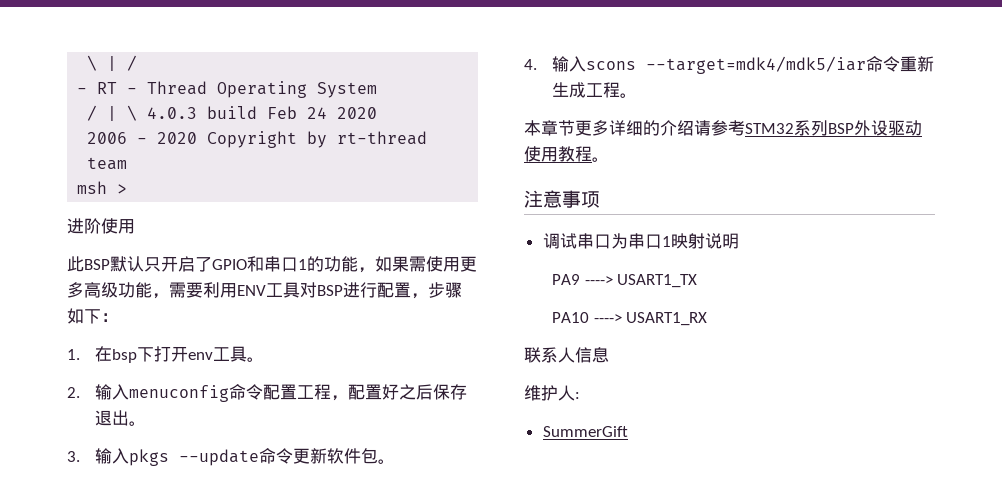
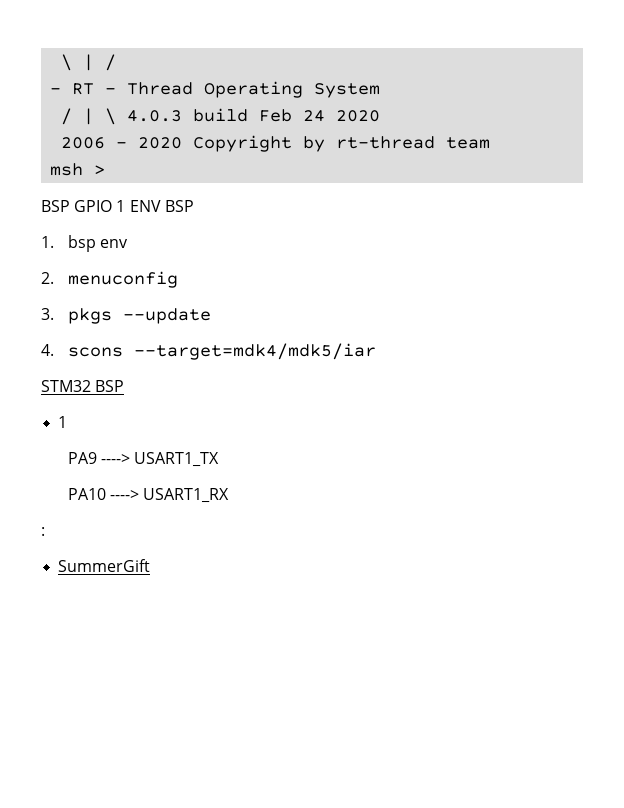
- 进阶使用
- 此BSP默认只开启了GPIO和串口1的功能，如果需使用更多高级功能，需要利用ENV工具对BSP进行配置，步骤如下：
- 1.在bsp下打开env工具。
+ BSP GPIO 1 ENV BSP
+ 1. bsp env
- 2.输入menuconfig命令配置工程，配置好之后保存退出。
+ 2. menuconfig
- 3.输入pkgs --update命令更新软件包。
+ 3. pkgs --update
- 4.输入scons --target=mdk4/mdk5/iar命令重新生成工程。
- 本章节更多详细的介绍请参考STM32系列BSP外设驱动使用教程。
- 注意事项
- 调试串口为串口1映射说明
+ 4. scons --target=mdk4/mdk5/iar
+ STM32 BSP
+ 1
- 联系人信息
- 维护人:
+ :

